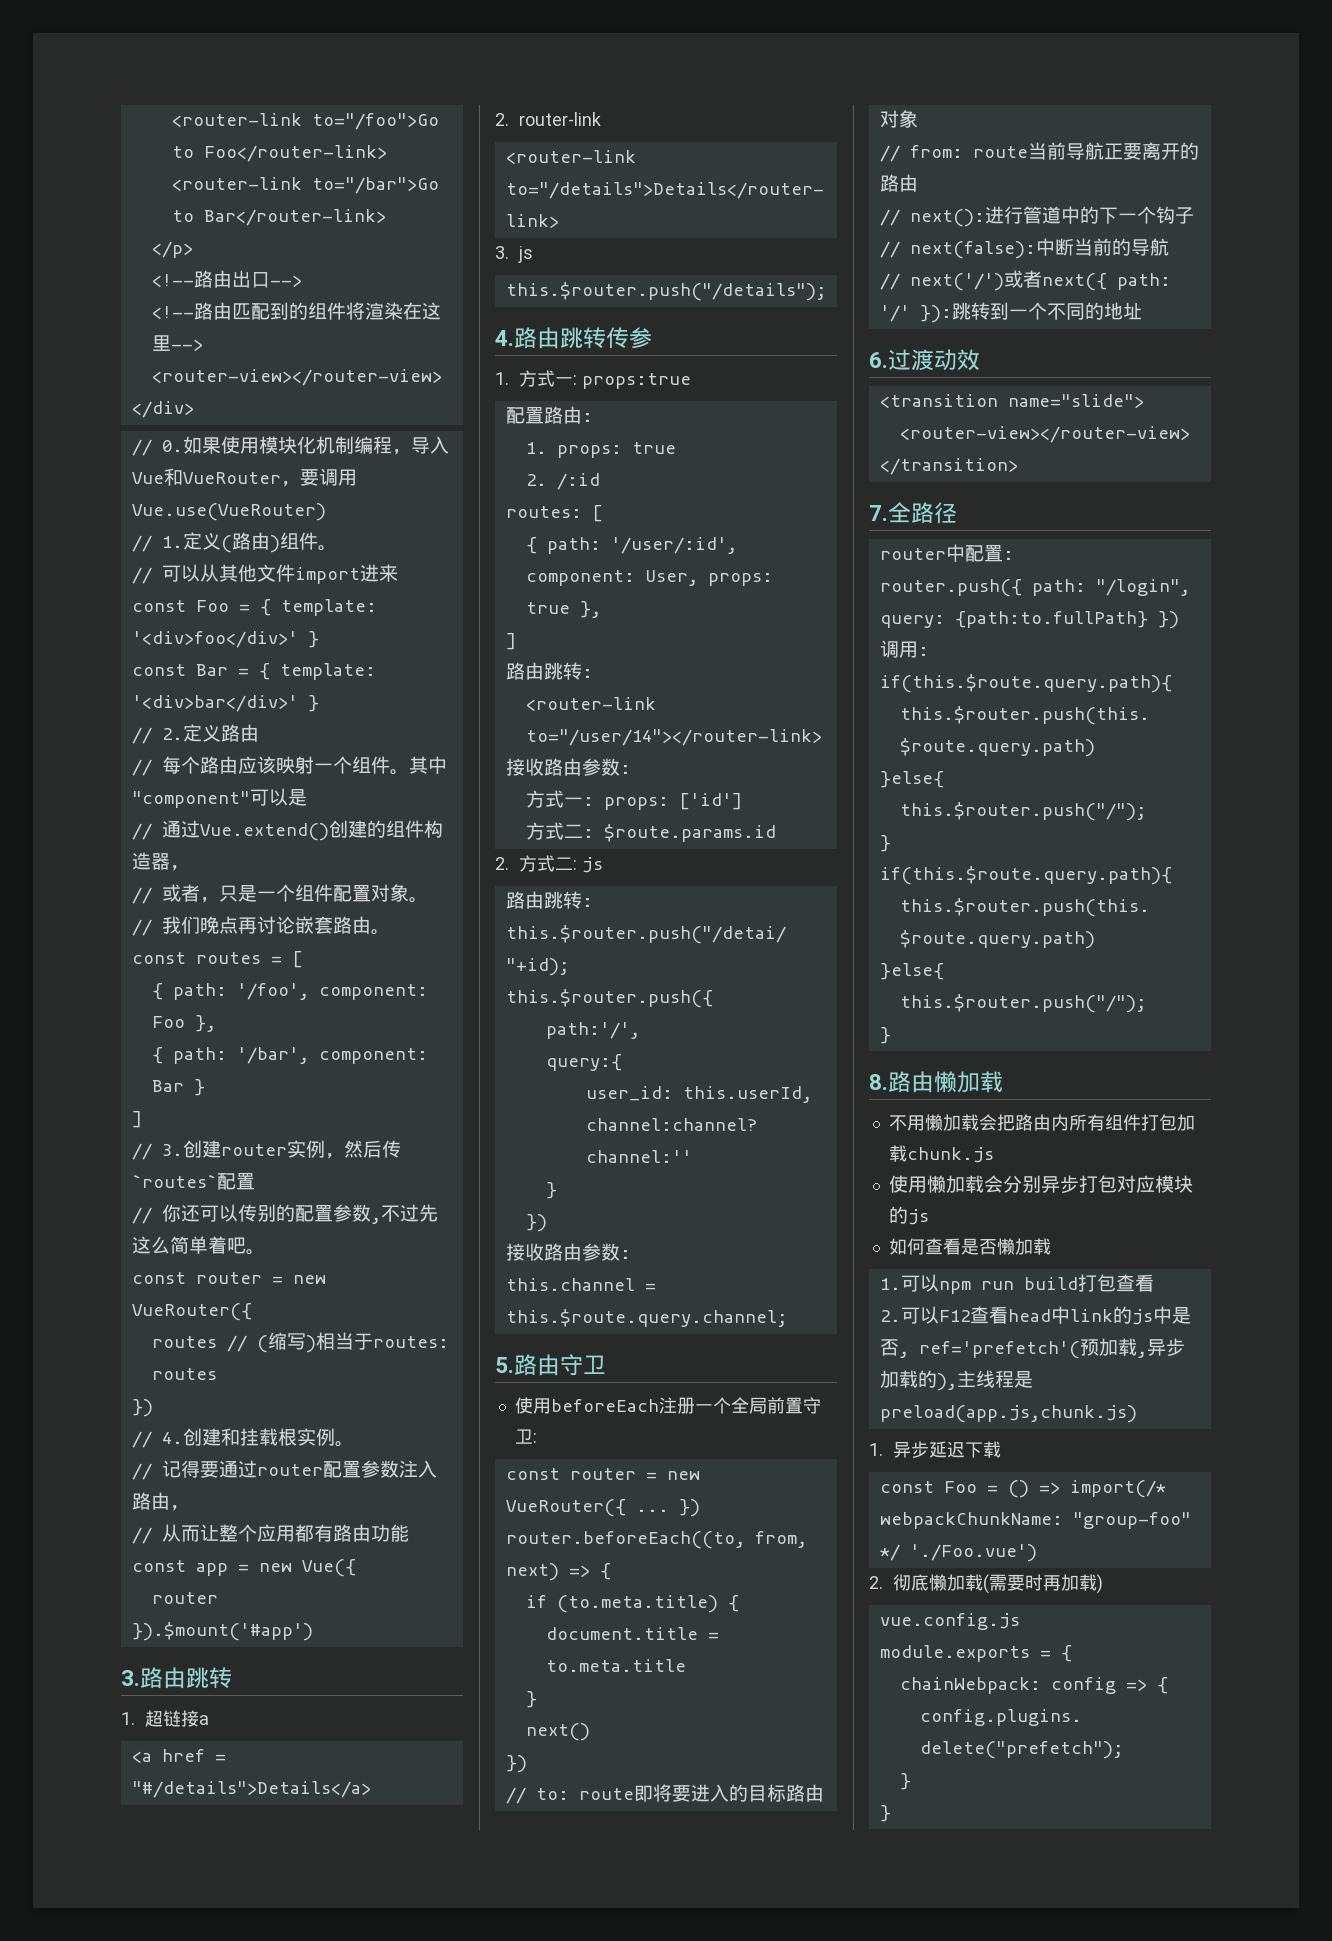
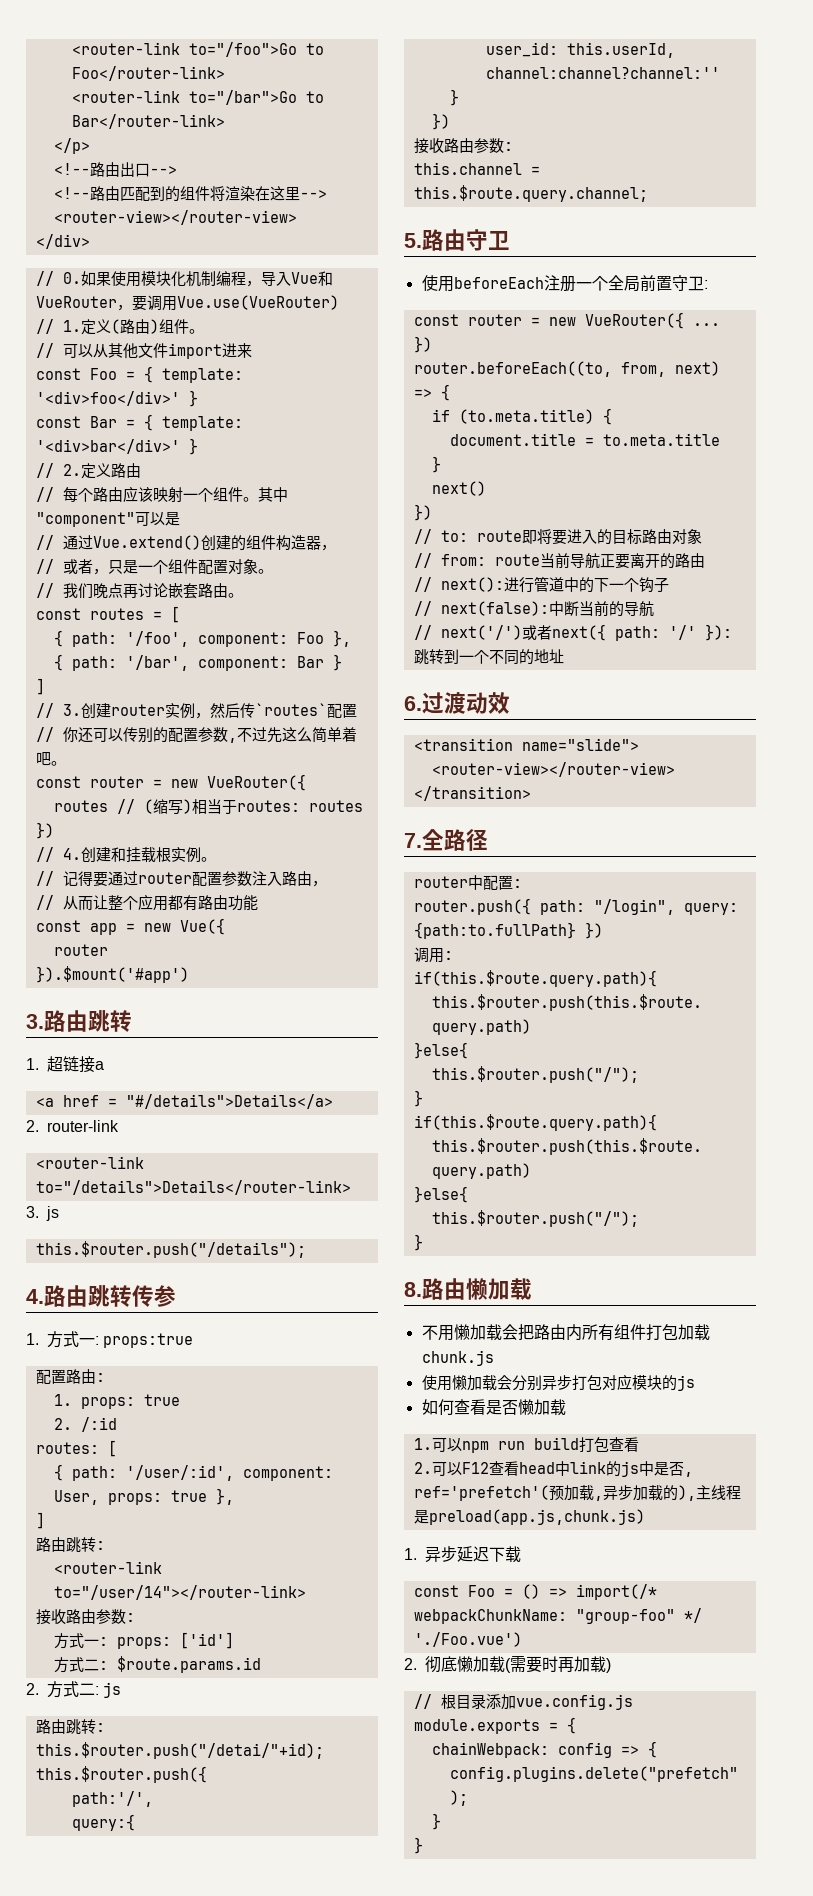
- vue.config.js
+ // 根目录添加vue.config.js

